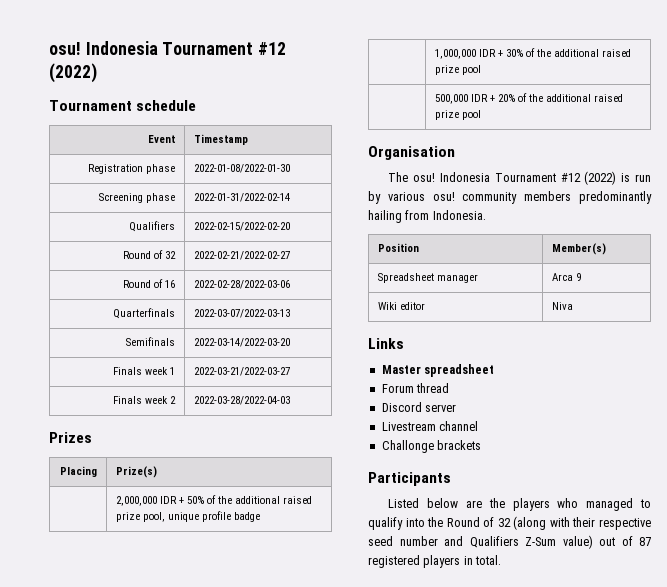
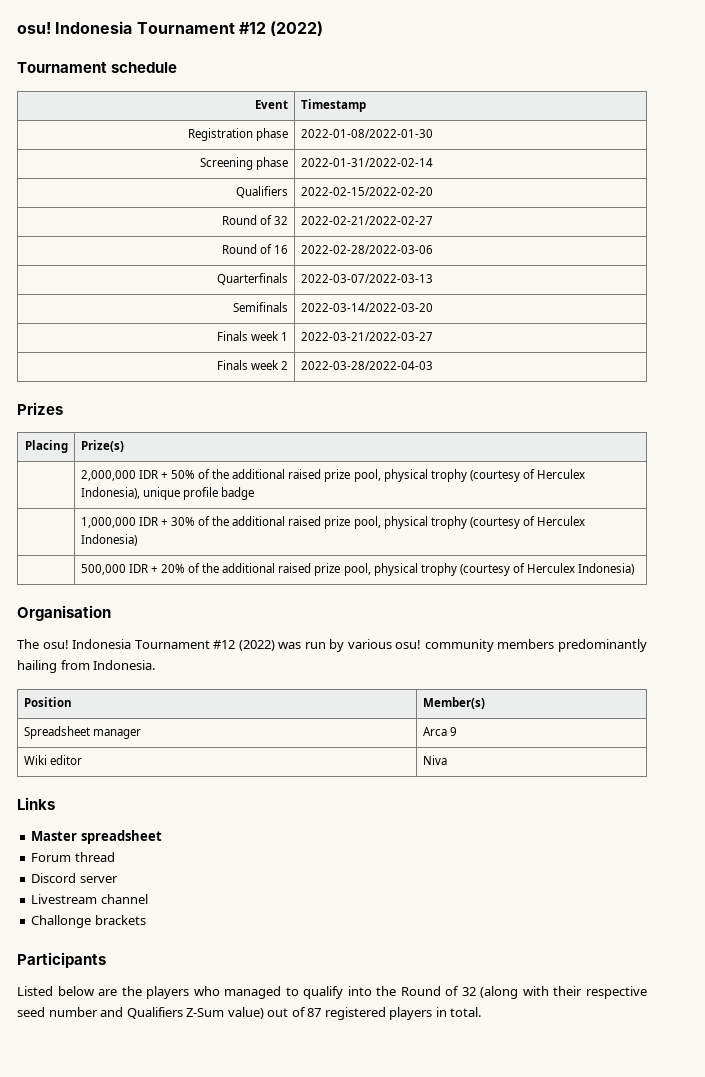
- | 2,000,000 IDR + 50% of the additional raised prize pool, unique profile badge
+ | 2,000,000 IDR + 50% of the additional raised prize pool, physical trophy (courtesy of Herculex Indonesia), unique profile badge
- | 1,000,000 IDR + 30% of the additional raised prize pool
+ | 1,000,000 IDR + 30% of the additional raised prize pool, physical trophy (courtesy of Herculex Indonesia)
- | 500,000 IDR + 20% of the additional raised prize pool
+ | 500,000 IDR + 20% of the additional raised prize pool, physical trophy (courtesy of Herculex Indonesia)
- Indonesia Tournament #12 (2022) is run by various osu! community members predominantly hailing from Indonesia.
+ Indonesia Tournament #12 (2022) was run by various osu! community members predominantly hailing from Indonesia.

